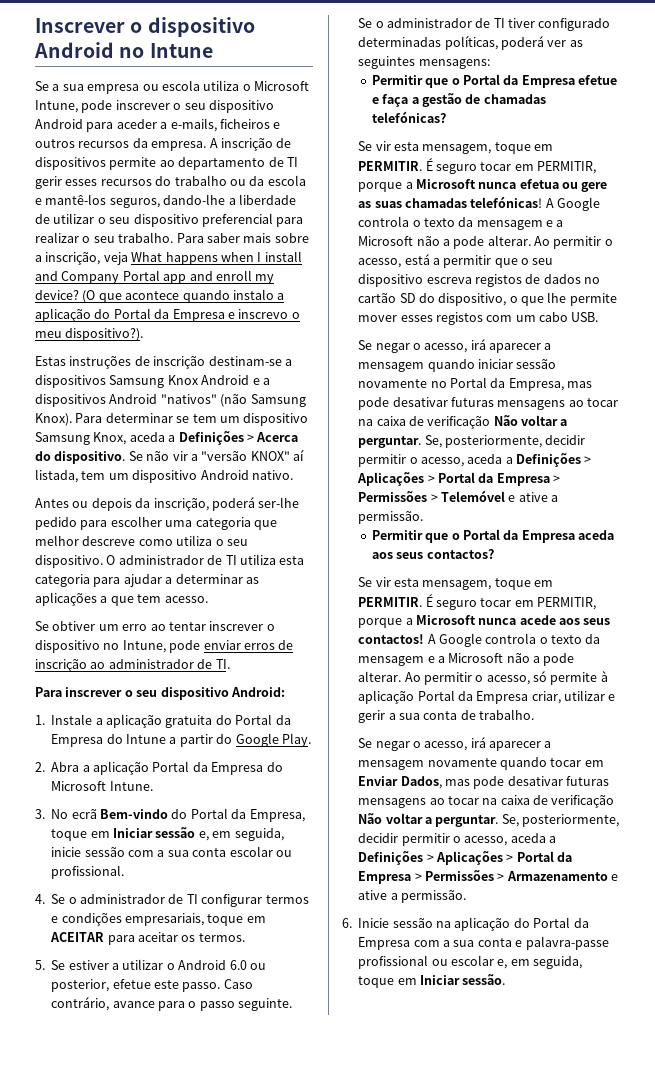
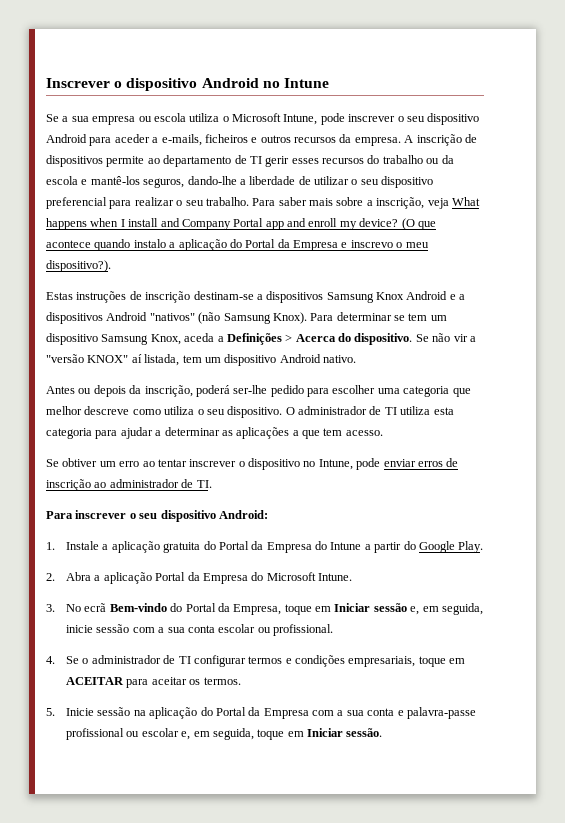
- 5. Se estiver a utilizar o Android 6.0 ou posterior, efetue este passo. Caso contrário, avance para o passo seguinte.
- Se o administrador de TI tiver configurado determinadas políticas, poderá ver as seguintes mensagens:
- Permitir que o Portal da Empresa efetue e faça a gestão de chamadas telefónicas?
- Se vir esta mensagem, toque em PERMITIR. É seguro tocar em PERMITIR, porque a Microsoft nunca efetua ou gere as suas chamadas telefónicas! A Google controla o texto da mensagem e a Microsoft não a pode alterar. Ao permitir o acesso, está a permitir que o seu dispositivo escreva registos de dados no cartão SD do dispositivo, o que lhe permite mover esses registos com um cabo USB.
- Se negar o acesso, irá aparecer a mensagem quando iniciar sessão novamente no Portal da Empresa, mas pode desativar futuras mensagens ao tocar na caixa de verificação Não voltar a perguntar. Se, posteriormente, decidir permitir o acesso, aceda a Definições > Aplicações > Portal da Empresa > Permissões > Telemóvel e ative a permissão.
- Permitir que o Portal da Empresa aceda aos seus contactos?
- Se vir esta mensagem, toque em PERMITIR. É seguro tocar em PERMITIR, porque a Microsoft nunca acede aos seus contactos! A Google controla o texto da mensagem e a Microsoft não a pode alterar. Ao permitir o acesso, só permite à aplicação Portal da Empresa criar, utilizar e gerir a sua conta de trabalho.
- Se negar o acesso, irá aparecer a mensagem novamente quando tocar em Enviar Dados, mas pode desativar futuras mensagens ao tocar na caixa de verificação Não voltar a perguntar. Se, posteriormente, decidir permitir o acesso, aceda a Definições > Aplicações > Portal da Empresa > Permissões > Armazenamento e ative a permissão.
- 6. Inicie sessão na aplicação do Portal da Empresa com a sua conta e palavra-passe profissional ou escolar e, em seguida, toque em Iniciar sessão.
+ 5. Inicie sessão na aplicação do Portal da Empresa com a sua conta e palavra-passe profissional ou escolar e, em seguida, toque em Iniciar sessão.

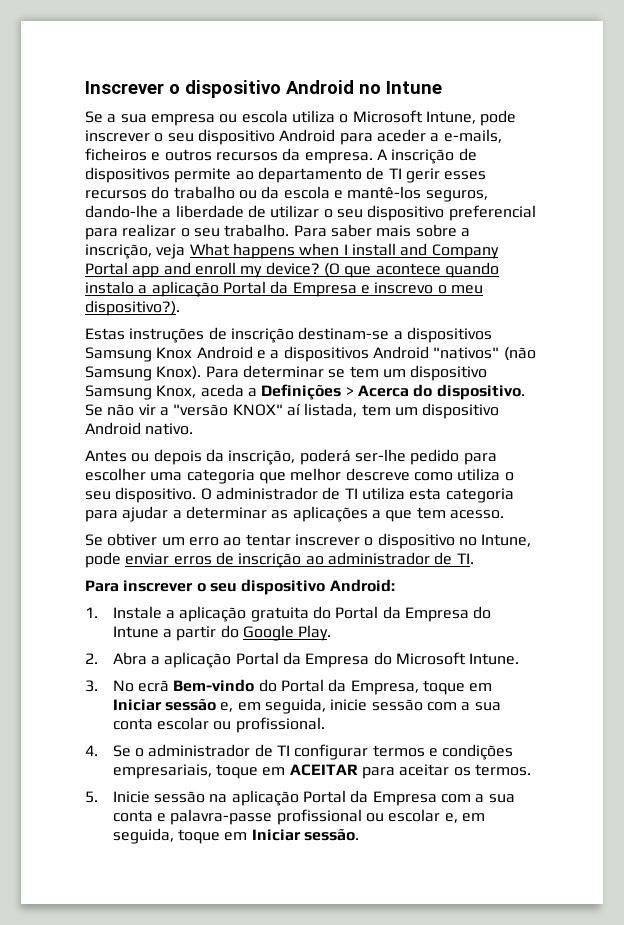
- (O que acontece quando instalo a aplicação do Portal da Empresa e inscrevo o meu dispositivo?).
+ (O que acontece quando instalo a aplicação Portal da Empresa e inscrevo o meu dispositivo?).
- 5. Inicie sessão na aplicação do Portal da Empresa com a sua conta e palavra-passe profissional ou escolar e, em seguida, toque em Iniciar sessão.
+ 5. Inicie sessão na aplicação Portal da Empresa com a sua conta e palavra-passe profissional ou escolar e, em seguida, toque em Iniciar sessão.

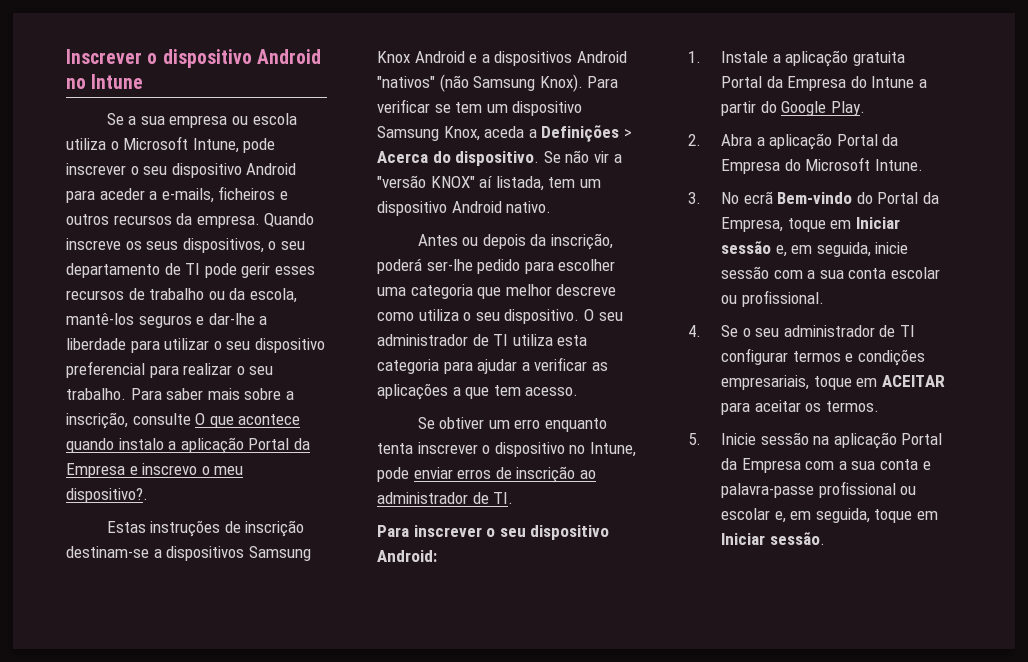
- A inscrição de dispositivos permite ao departamento de TI gerir esses recursos do trabalho ou da escola e mantê-los seguros, dando-lhe a liberdade de utilizar o seu dispositivo preferencial para realizar o seu trabalho.
+ Quando inscreve os seus dispositivos, o seu departamento de TI pode gerir esses recursos de trabalho ou da escola, mantê-los seguros e dar-lhe a liberdade para utilizar o seu dispositivo preferencial para realizar o seu trabalho.
- Para saber mais sobre a inscrição, veja What happens when I install and Company Portal app and enroll my device? (O que acontece quando instalo a aplicação Portal da Empresa e inscrevo o meu dispositivo?).
+ Para saber mais sobre a inscrição, consulte O que acontece quando instalo a aplicação Portal da Empresa e inscrevo o meu dispositivo?.
- Para determinar se tem um dispositivo Samsung Knox, aceda a Definições > Acerca do dispositivo.
+ Para verificar se tem um dispositivo Samsung Knox, aceda a Definições > Acerca do dispositivo.
- O administrador de TI utiliza esta categoria para ajudar a determinar as aplicações a que tem acesso.
+ O seu administrador de TI utiliza esta categoria para ajudar a verificar as aplicações a que tem acesso.
- Se obtiver um erro ao tentar inscrever o dispositivo no Intune, pode enviar erros de inscrição ao administrador de TI.
+ Se obtiver um erro enquanto tenta inscrever o dispositivo no Intune, pode enviar erros de inscrição ao administrador de TI.
- 1. Instale a aplicação gratuita do Portal da Empresa do Intune a partir do Google Play.
+ 1. Instale a aplicação gratuita Portal da Empresa do Intune a partir do Google Play.
- 4. Se o administrador de TI configurar termos e condições empresariais, toque em ACEITAR para aceitar os termos.
+ 4. Se o seu administrador de TI configurar termos e condições empresariais, toque em ACEITAR para aceitar os termos.

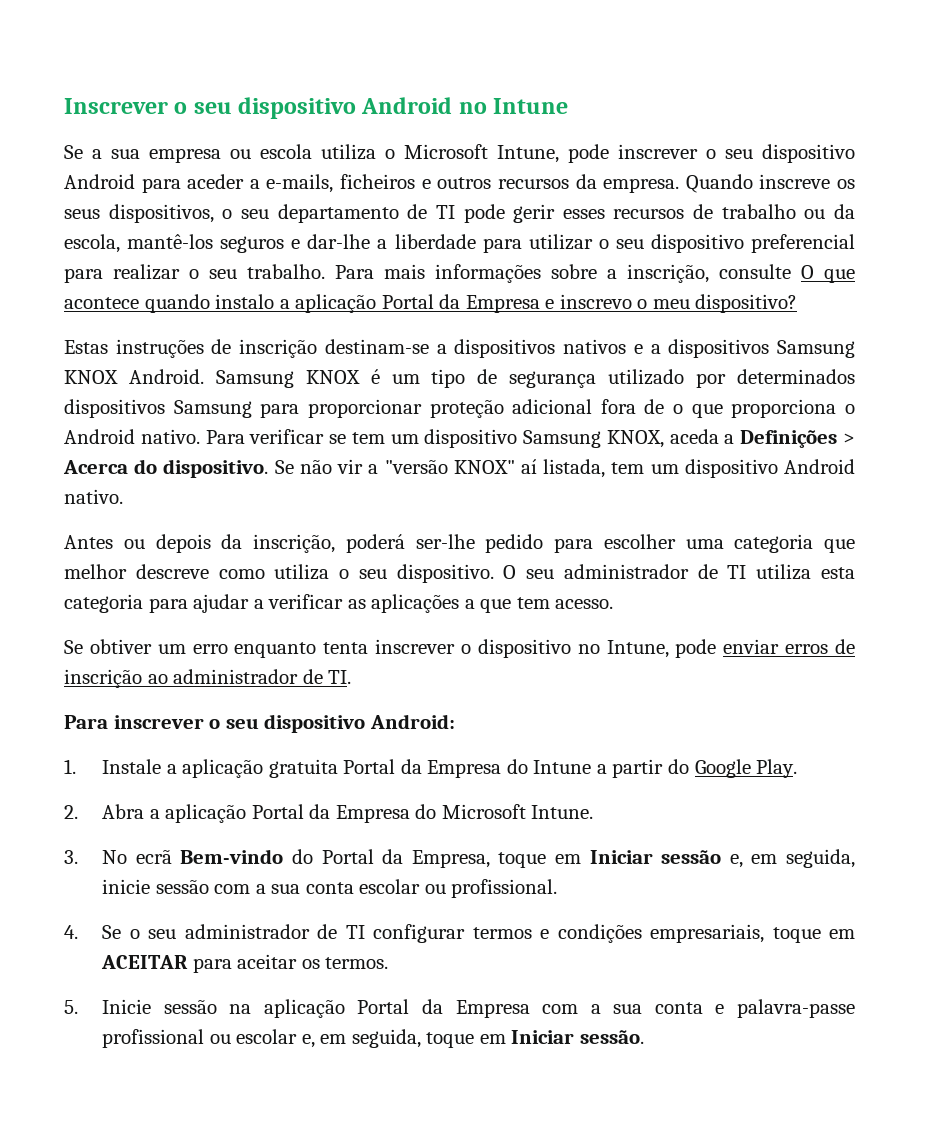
- Inscrever o dispositivo Android no Intune
+ Inscrever o seu dispositivo Android no Intune
- Para saber mais sobre a inscrição, consulte O que acontece quando instalo a aplicação Portal da Empresa e inscrevo o meu dispositivo?.
+ Para mais informações sobre a inscrição, consulte O que acontece quando instalo a aplicação Portal da Empresa e inscrevo o meu dispositivo?
- Estas instruções de inscrição destinam-se a dispositivos Samsung Knox Android e a dispositivos Android "nativos" (não Samsung Knox).
+ Estas instruções de inscrição destinam-se a dispositivos nativos e a dispositivos Samsung KNOX Android. Samsung KNOX é um tipo de segurança utilizado por determinados dispositivos Samsung para proporcionar proteção adicional fora de o que proporciona o Android nativo.
- Para verificar se tem um dispositivo Samsung Knox, aceda a Definições > Acerca do dispositivo.
+ Para verificar se tem um dispositivo Samsung KNOX, aceda a Definições > Acerca do dispositivo.

